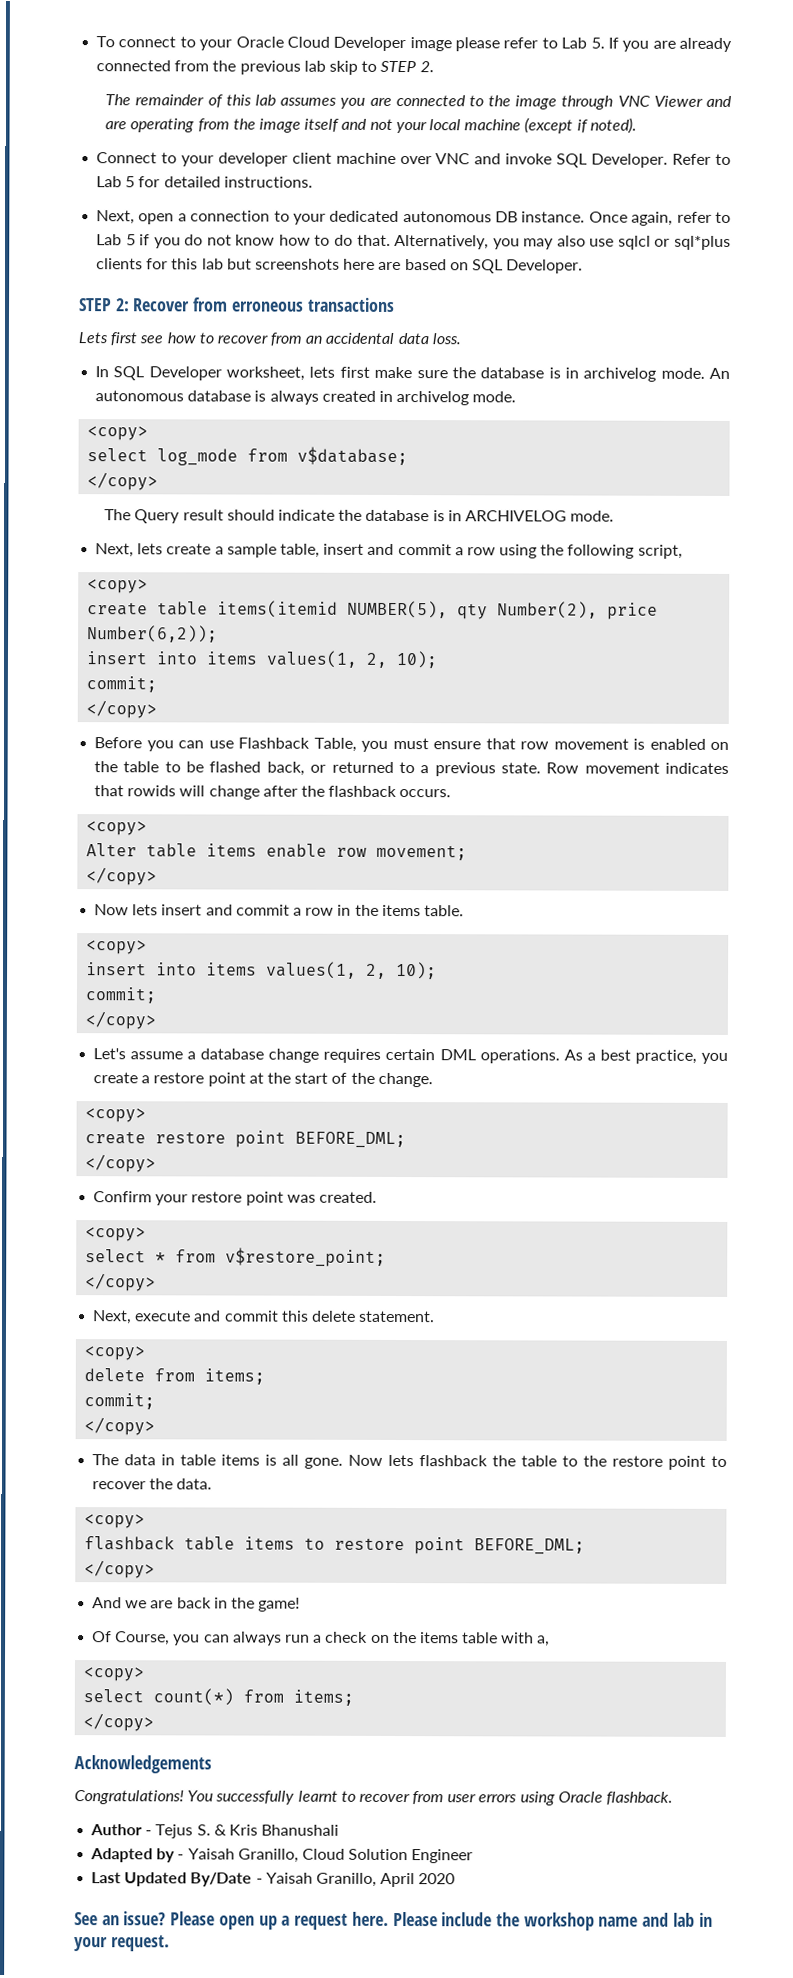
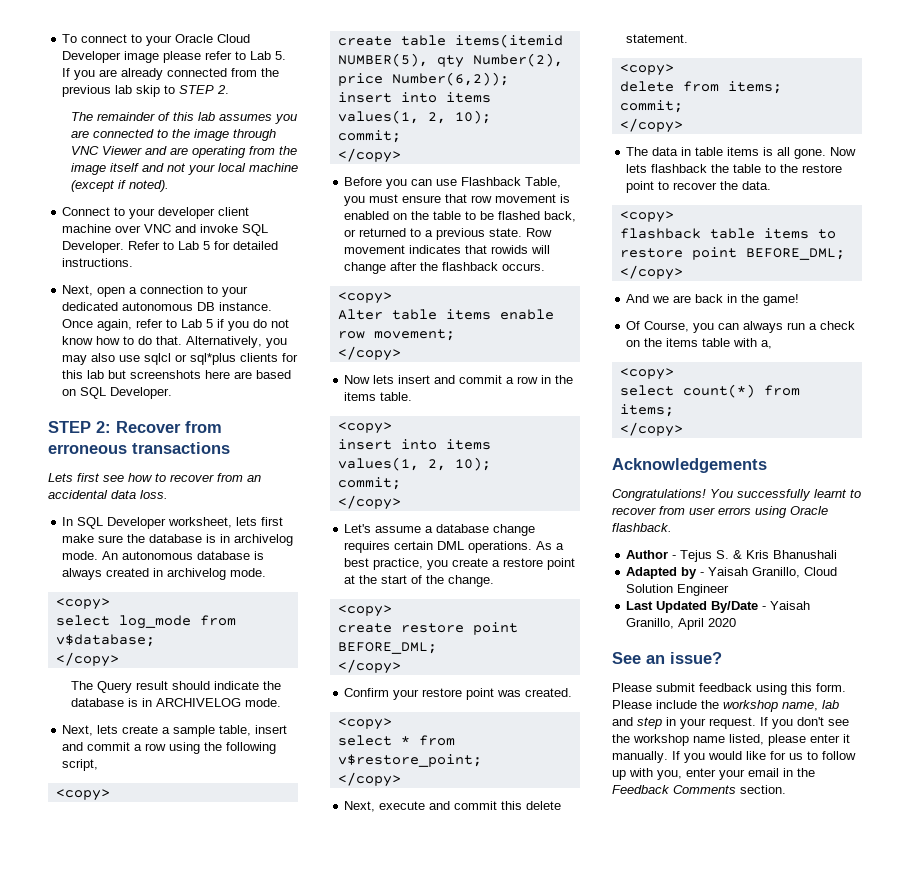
- See an issue? Please open up a request here. Please include the workshop name and lab in your request.
+ See an issue?
+ Please submit feedback using this form. Please include the workshop name, lab and step in your request. If you don't see the workshop name listed, please enter it manually. If you would like for us to follow up with you, enter your email in the Feedback Comments section.

